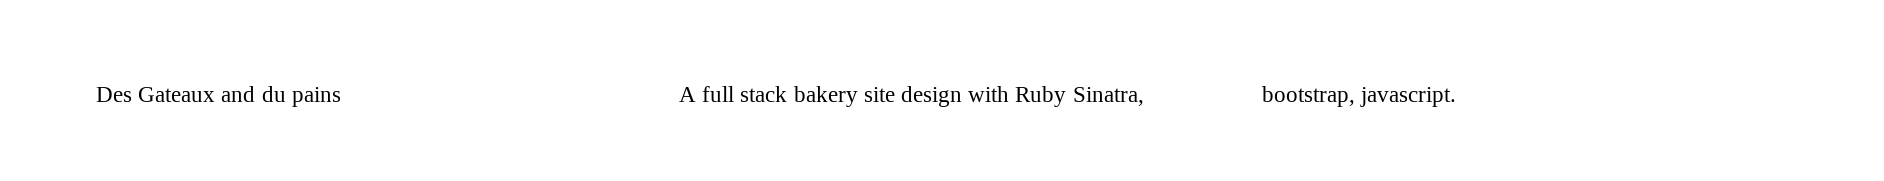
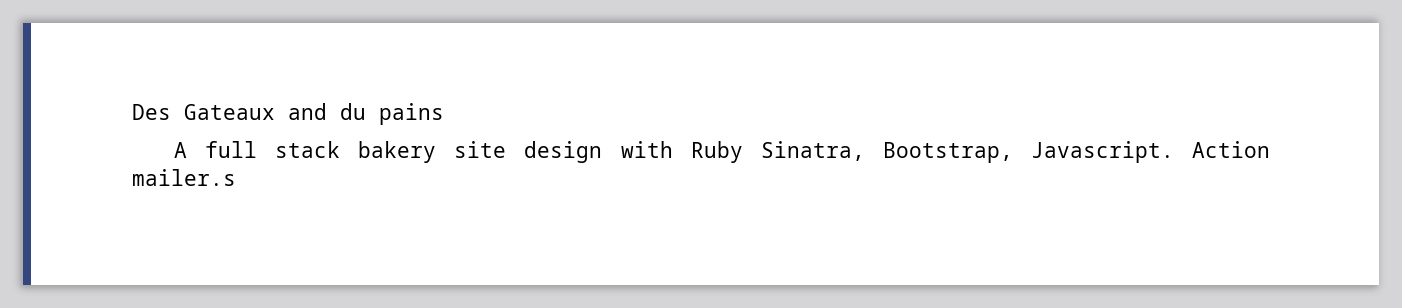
- A full stack bakery site design with Ruby Sinatra, bootstrap, javascript.
+ A full stack bakery site design with Ruby Sinatra, Bootstrap, Javascript. Action mailer.s

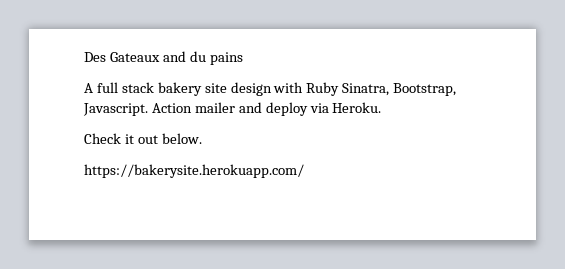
- Action mailer.s
+ Action mailer and deploy via Heroku.
+ Check it out below.
+ https://bakerysite.herokuapp.com/

